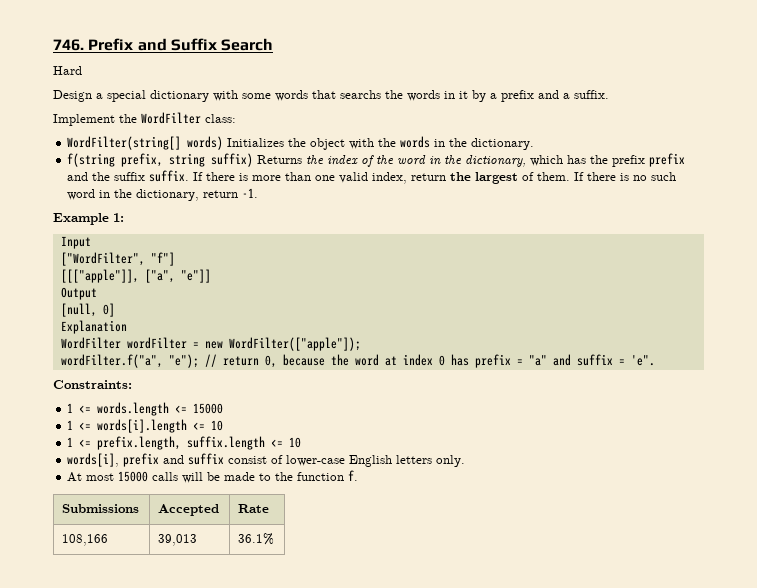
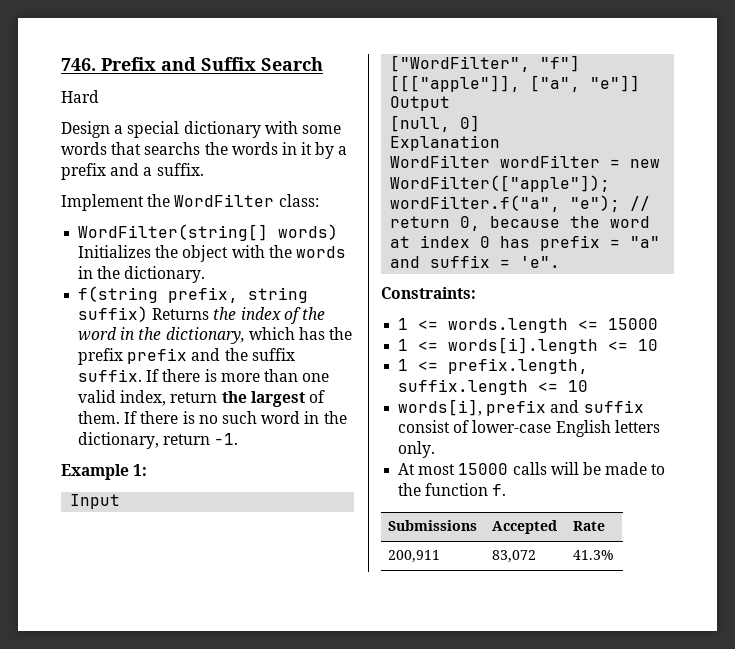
- 108,166 | 39,013 | 36.1%
+ 200,911 | 83,072 | 41.3%

